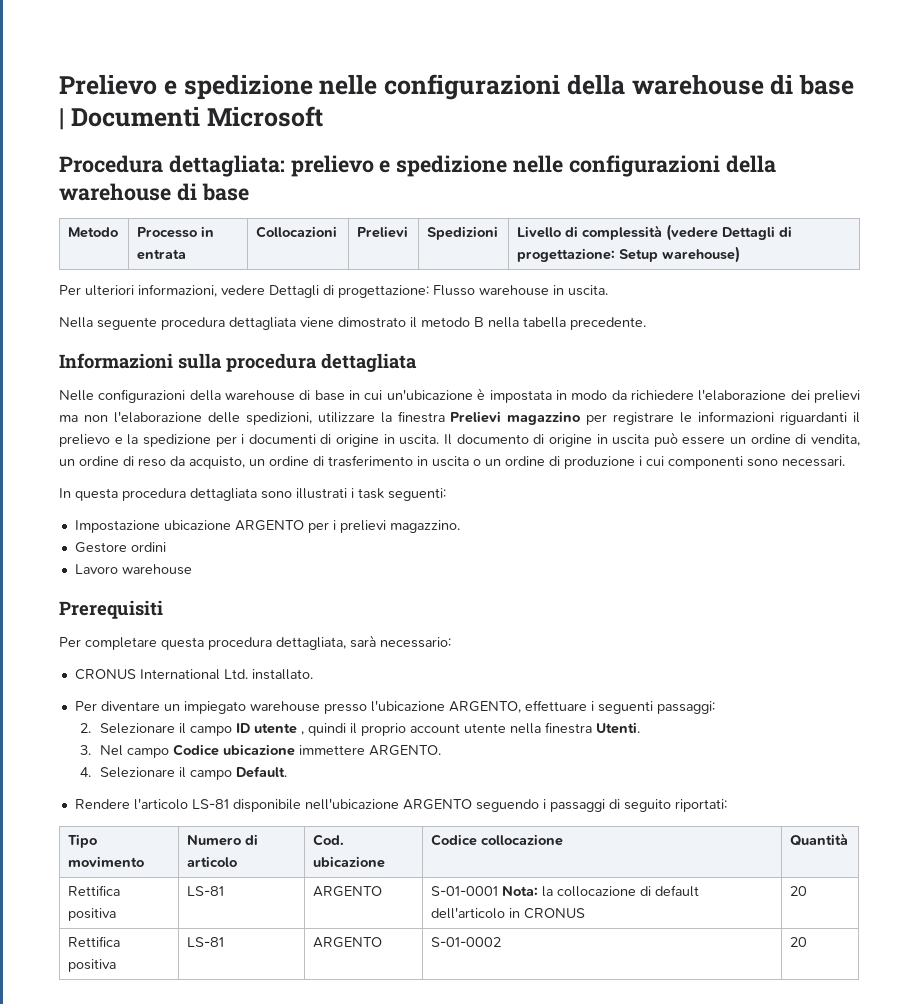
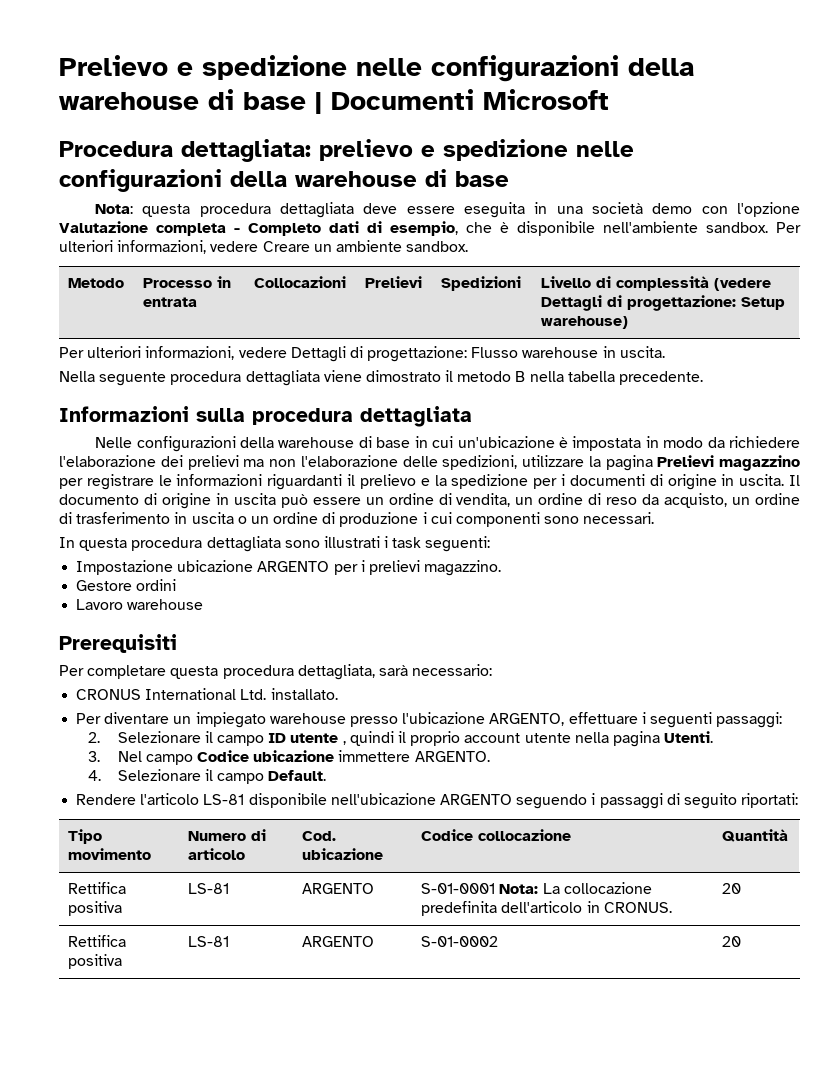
+ Nota: questa procedura dettagliata deve essere eseguita in una società demo con l'opzione Valutazione completa - Completo dati di esempio, che è disponibile nell'ambiente sandbox. Per ulteriori informazioni, vedere Creare un ambiente sandbox.
- Nelle configurazioni della warehouse di base in cui un'ubicazione è impostata in modo da richiedere l'elaborazione dei prelievi ma non l'elaborazione delle spedizioni, utilizzare la finestra Prelievi magazzino per registrare le informazioni riguardanti il prelievo e la spedizione per i documenti di origine in uscita.
+ Nelle configurazioni della warehouse di base in cui un'ubicazione è impostata in modo da richiedere l'elaborazione dei prelievi ma non l'elaborazione delle spedizioni, utilizzare la pagina Prelievi magazzino per registrare le informazioni riguardanti il prelievo e la spedizione per i documenti di origine in uscita.
- 2. Selezionare il campo ID utente , quindi il proprio account utente nella finestra Utenti.
+ 2. Selezionare il campo ID utente , quindi il proprio account utente nella pagina Utenti.
- Rettifica positiva | LS-81 | ARGENTO | S-01-0001 Nota: la collocazione di default dell'articolo in CRONUS | 20
+ Rettifica positiva | LS-81 | ARGENTO | S-01-0001 Nota: La collocazione predefinita dell'articolo in CRONUS. | 20

